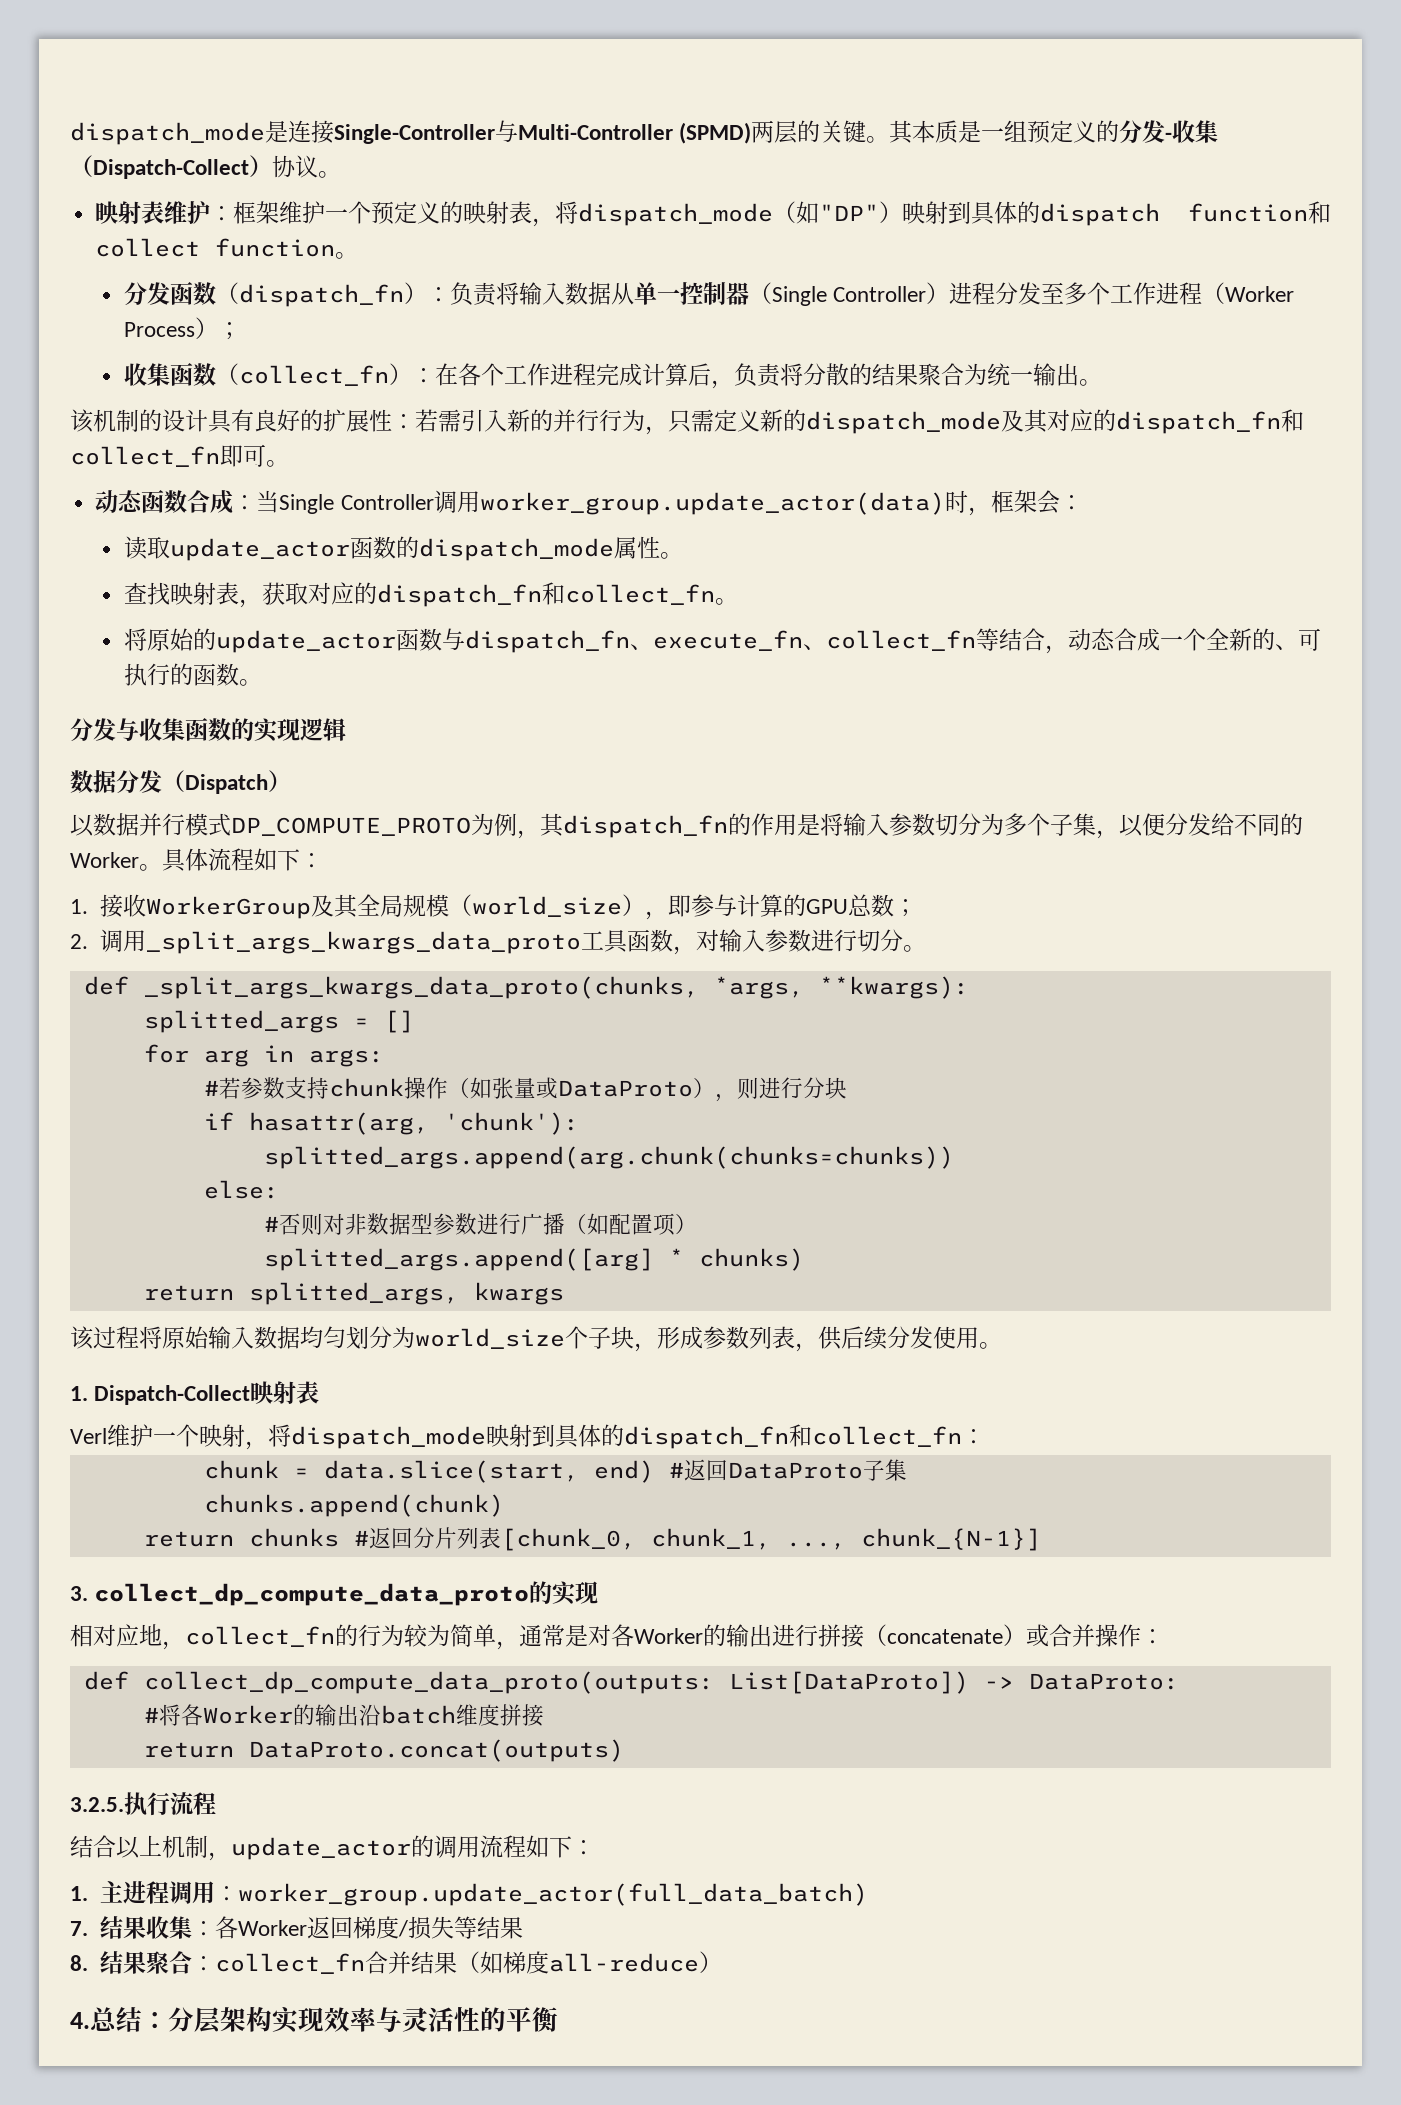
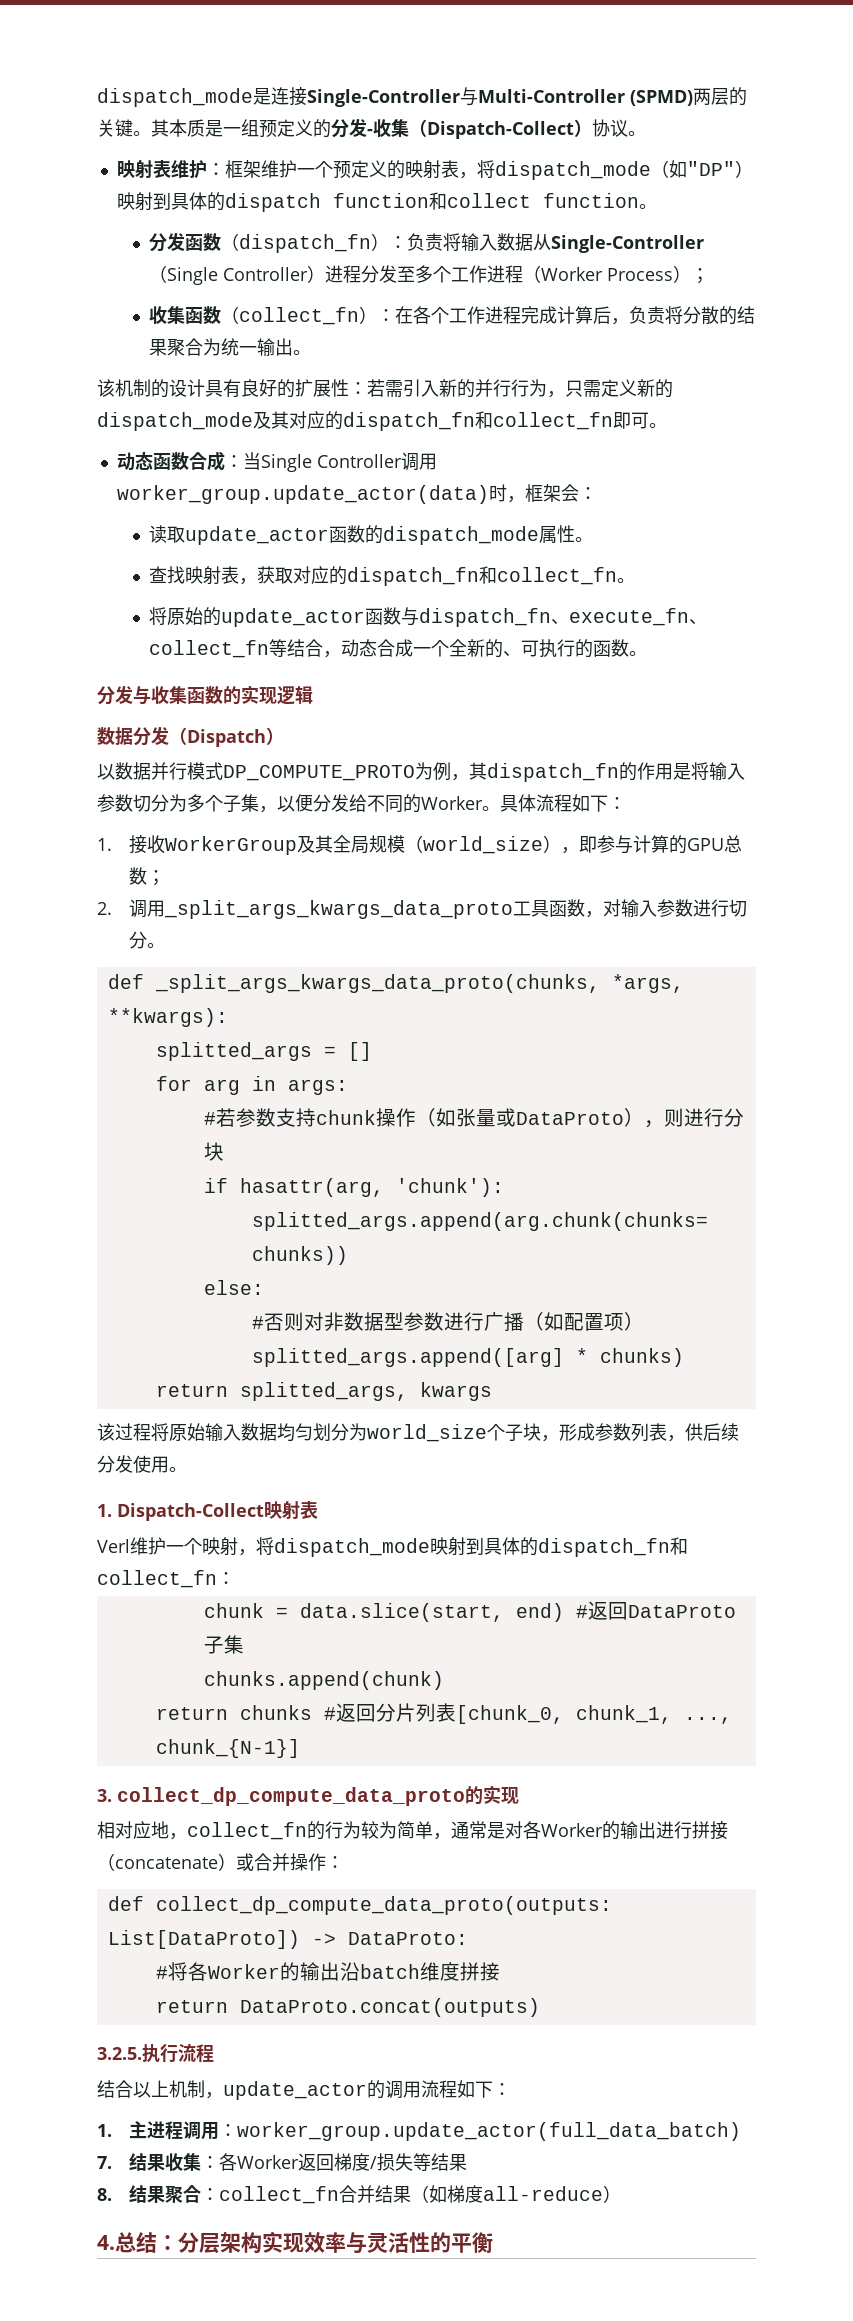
- 分发函数（dispatch_fn）：负责将输入数据从单一控制器（Single Controller）进程分发至多个工作进程（Worker Process）；
+ 分发函数（dispatch_fn）：负责将输入数据从Single-Controller（Single Controller）进程分发至多个工作进程（Worker Process）；

